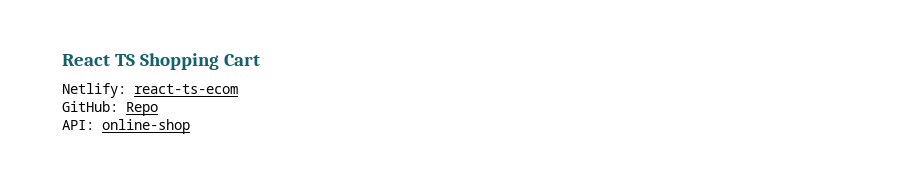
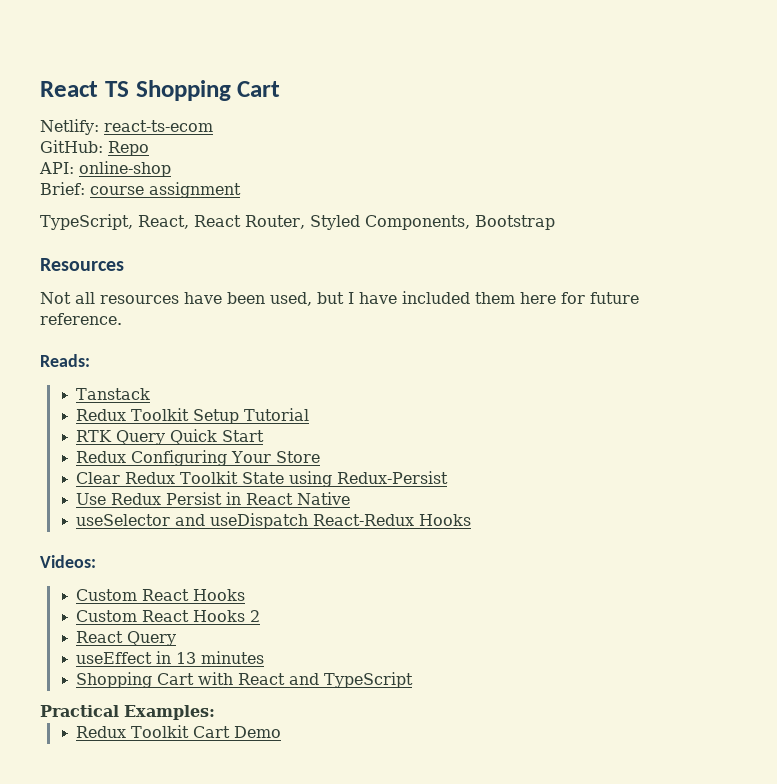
+ Brief: course assignment
+ TypeScript, React, React Router, Styled Components, Bootstrap
+ Resources
+ Not all resources have been used, but I have included them here for future reference.
+ Reads:
+ Tanstack
+ Redux Toolkit Setup Tutorial
+ RTK Query Quick Start
+ Redux Configuring Your Store
+ Clear Redux Toolkit State using Redux-Persist
+ Use Redux Persist in React Native
+ useSelector and useDispatch React-Redux Hooks
+ Videos:
+ Custom React Hooks
+ Custom React Hooks 2
+ React Query
+ useEffect in 13 minutes
+ Shopping Cart with React and TypeScript
+ Practical Examples:
+ Redux Toolkit Cart Demo

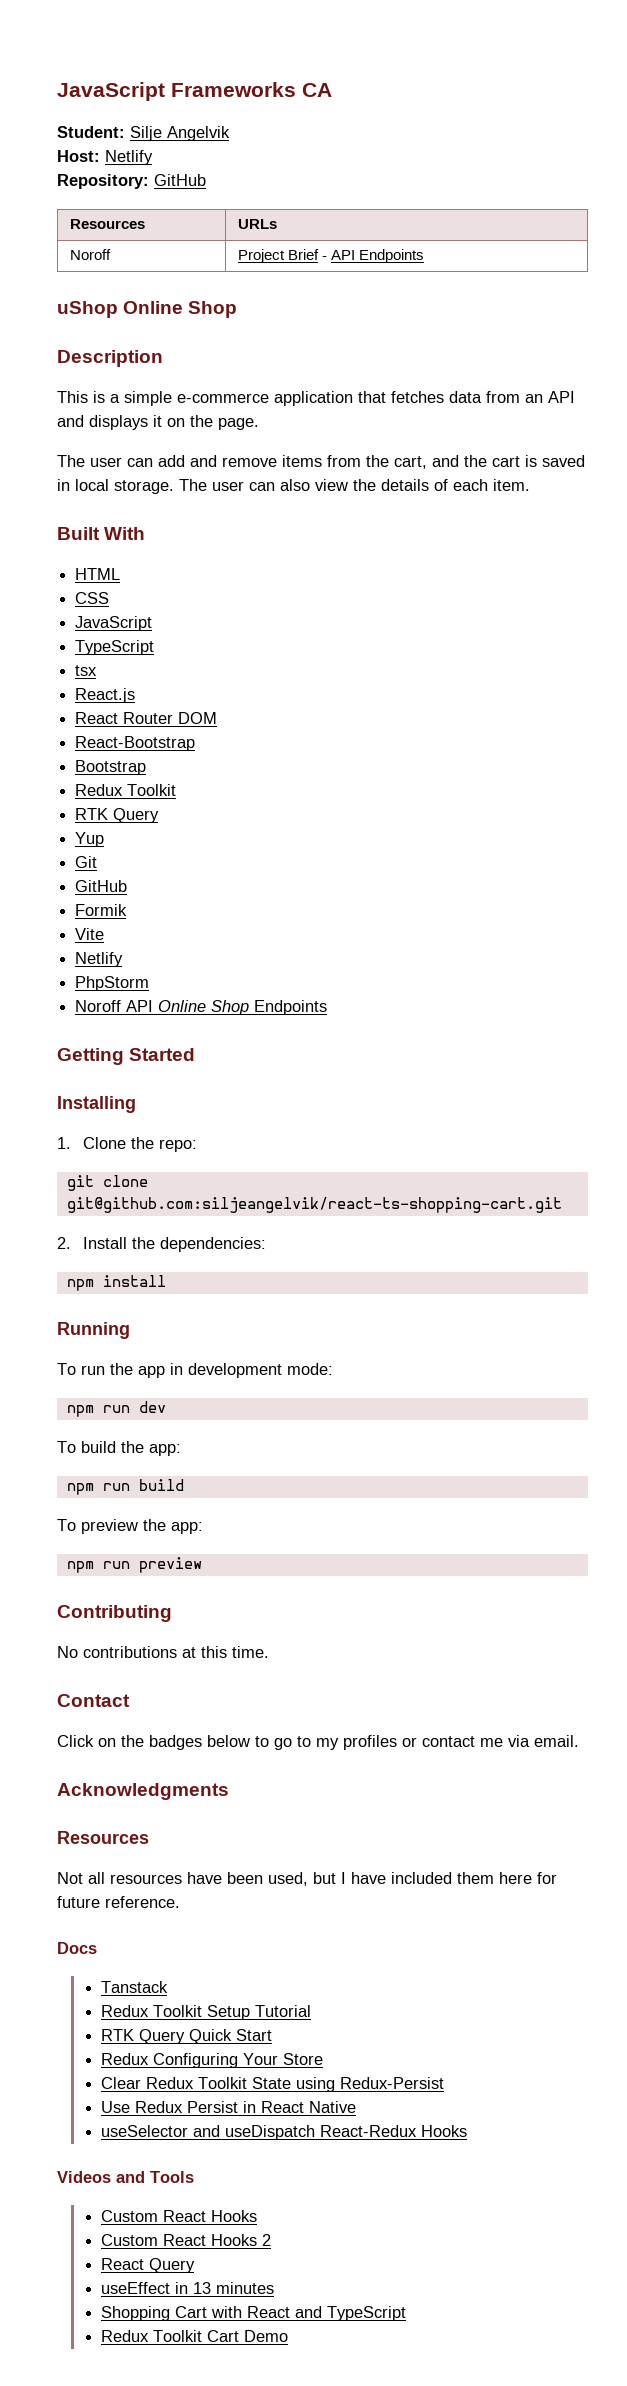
- React TS Shopping Cart
- Netlify: react-ts-ecom
- GitHub: Repo
- API: online-shop
- Brief: course assignment
- TypeScript, React, React Router, Styled Components, Bootstrap
+ JavaScript Frameworks CA
+ Student: Silje Angelvik
+ Host: Netlify
+ Repository: GitHub
+ Resources | URLs
+ Noroff | Project Brief - API Endpoints
+ uShop Online Shop
+ Description
+ This is a simple e-commerce application that fetches data from an API and displays it on the page.
+ The user can add and remove items from the cart, and the cart is saved in local storage. The user can also view the details of each item.
+ Built With
+ HTML
+ CSS
+ JavaScript
+ TypeScript
+ tsx
+ React.js
+ React Router DOM
+ React-Bootstrap
+ Bootstrap
+ Redux Toolkit
+ RTK Query
+ Yup
+ Git
+ GitHub
+ Formik
+ Vite
+ Netlify
+ PhpStorm
+ Noroff API Online Shop Endpoints
+ Getting Started
+ Installing
+ 1. Clone the repo:
+ git clone git@github.com:siljeangelvik/react-ts-shopping-cart.git
+ 2. Install the dependencies:
+ npm install
+ Running
+ To run the app in development mode:
+ npm run dev
+ To build the app:
+ npm run build
+ To preview the app:
+ npm run preview
+ Contributing
+ No contributions at this time.
+ Contact
+ Click on the badges below to go to my profiles or contact me via email.
+ Acknowledgments
- Reads:
+ Docs
- Videos:
+ Videos and Tools
- Practical Examples:

